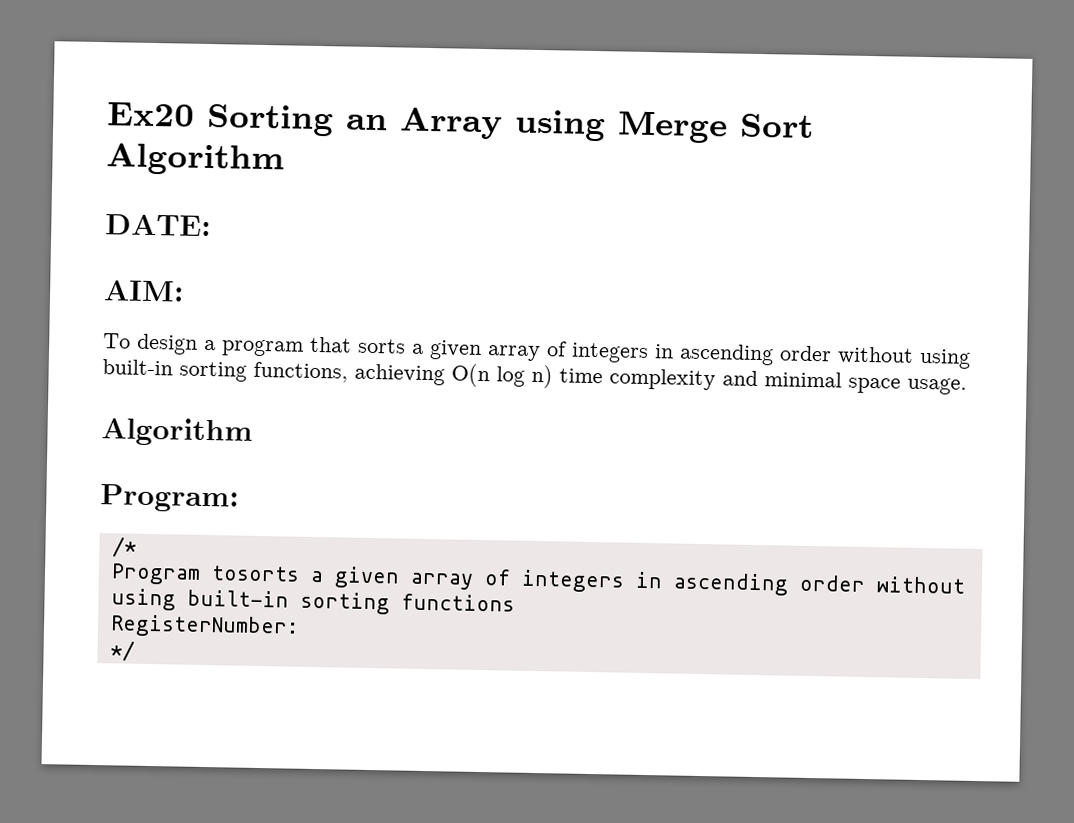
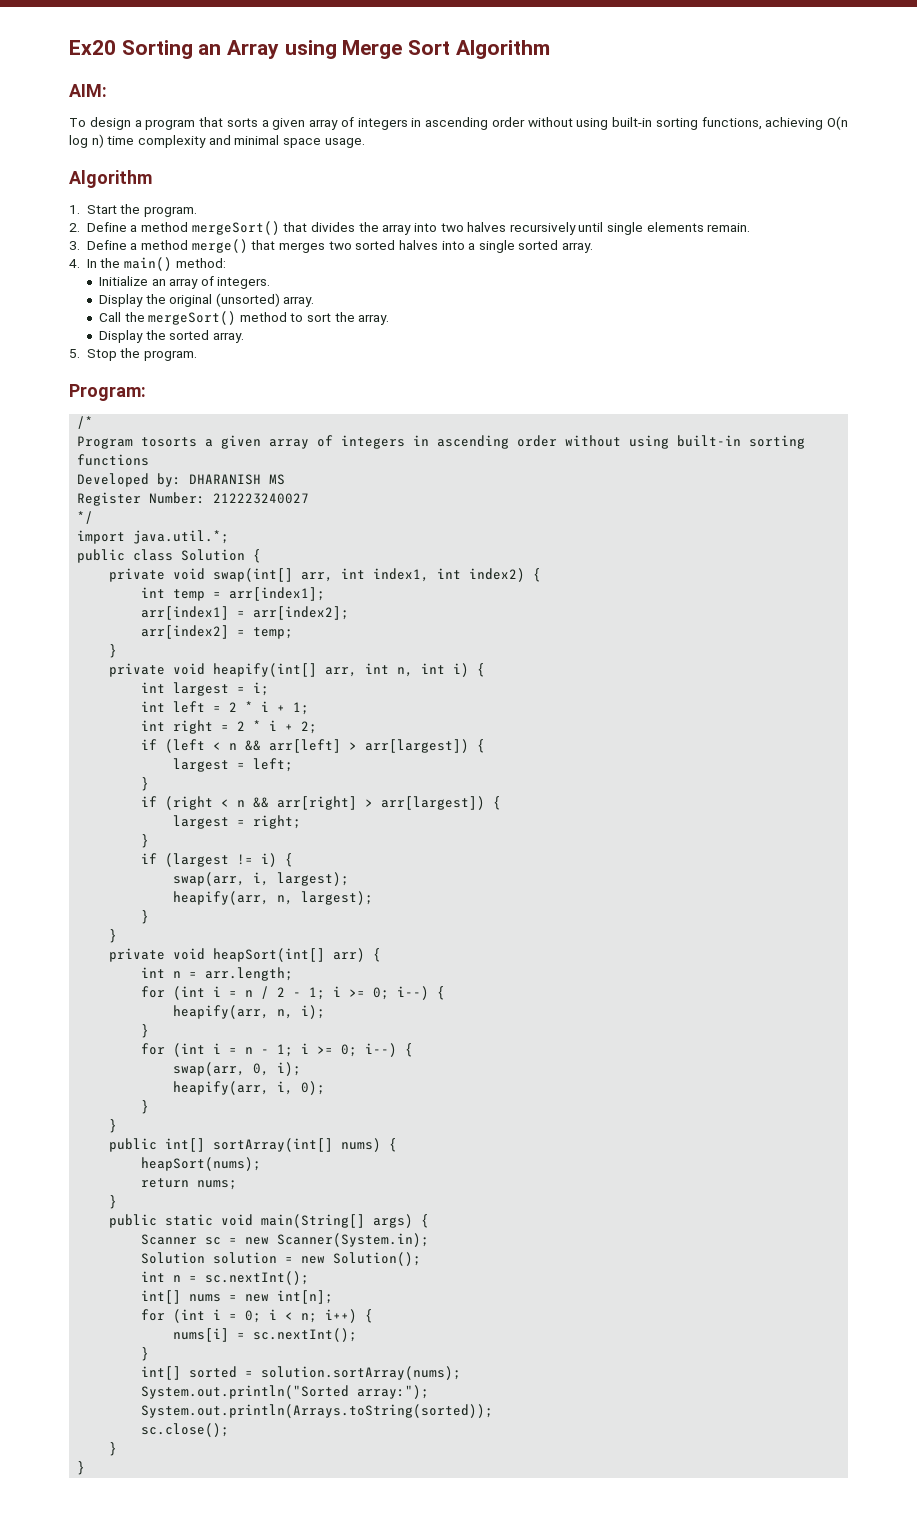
- DATE:
+ 1. Start the program.
+ 2. Define a method mergeSort() that divides the array into two halves recursively until single elements remain.
+ 3. Define a method merge() that merges two sorted halves into a single sorted array.
+ 4. In the main() method:
+ Initialize an array of integers.
+ Display the original (unsorted) array.
+ Call the mergeSort() method to sort the array.
+ Display the sorted array.
+ 5. Stop the program.
- RegisterNumber:
+ Developed by: DHARANISH MS
+ Register Number: 212223240027
  */
+ import java.util.*;
+ public class Solution {
+ private void swap(int[] arr, int index1, int index2) {
+ int temp = arr[index1];
+ arr[index1] = arr[index2];
+ arr[index2] = temp;
+ }
+ private void heapify(int[] arr, int n, int i) {
+ int largest = i;
+ int left = 2 * i + 1;
+ int right = 2 * i + 2;
+ if (left < n && arr[left] > arr[largest]) {
+ largest = left;
+ }
+ if (right < n && arr[right] > arr[largest]) {
+ largest = right;
+ }
+ if (largest != i) {
+ swap(arr, i, largest);
+ heapify(arr, n, largest);
+ }
+ }
+ private void heapSort(int[] arr) {
+ int n = arr.length;
+ for (int i = n / 2 - 1; i >= 0; i--) {
+ heapify(arr, n, i);
+ }
+ for (int i = n - 1; i >= 0; i--) {
+ swap(arr, 0, i);
+ heapify(arr, i, 0);
+ }
+ }
+ public int[] sortArray(int[] nums) {
+ heapSort(nums);
+ return nums;
+ }
+ public static void main(String[] args) {
+ Scanner sc = new Scanner(System.in);
+ Solution solution = new Solution();
+ int n = sc.nextInt();
+ int[] nums = new int[n];
+ for (int i = 0; i < n; i++) {
+ nums[i] = sc.nextInt();
+ }
+ int[] sorted = solution.sortArray(nums);
+ System.out.println("Sorted array:");
+ System.out.println(Arrays.toString(sorted));
+ sc.close();
+ }
+ }

